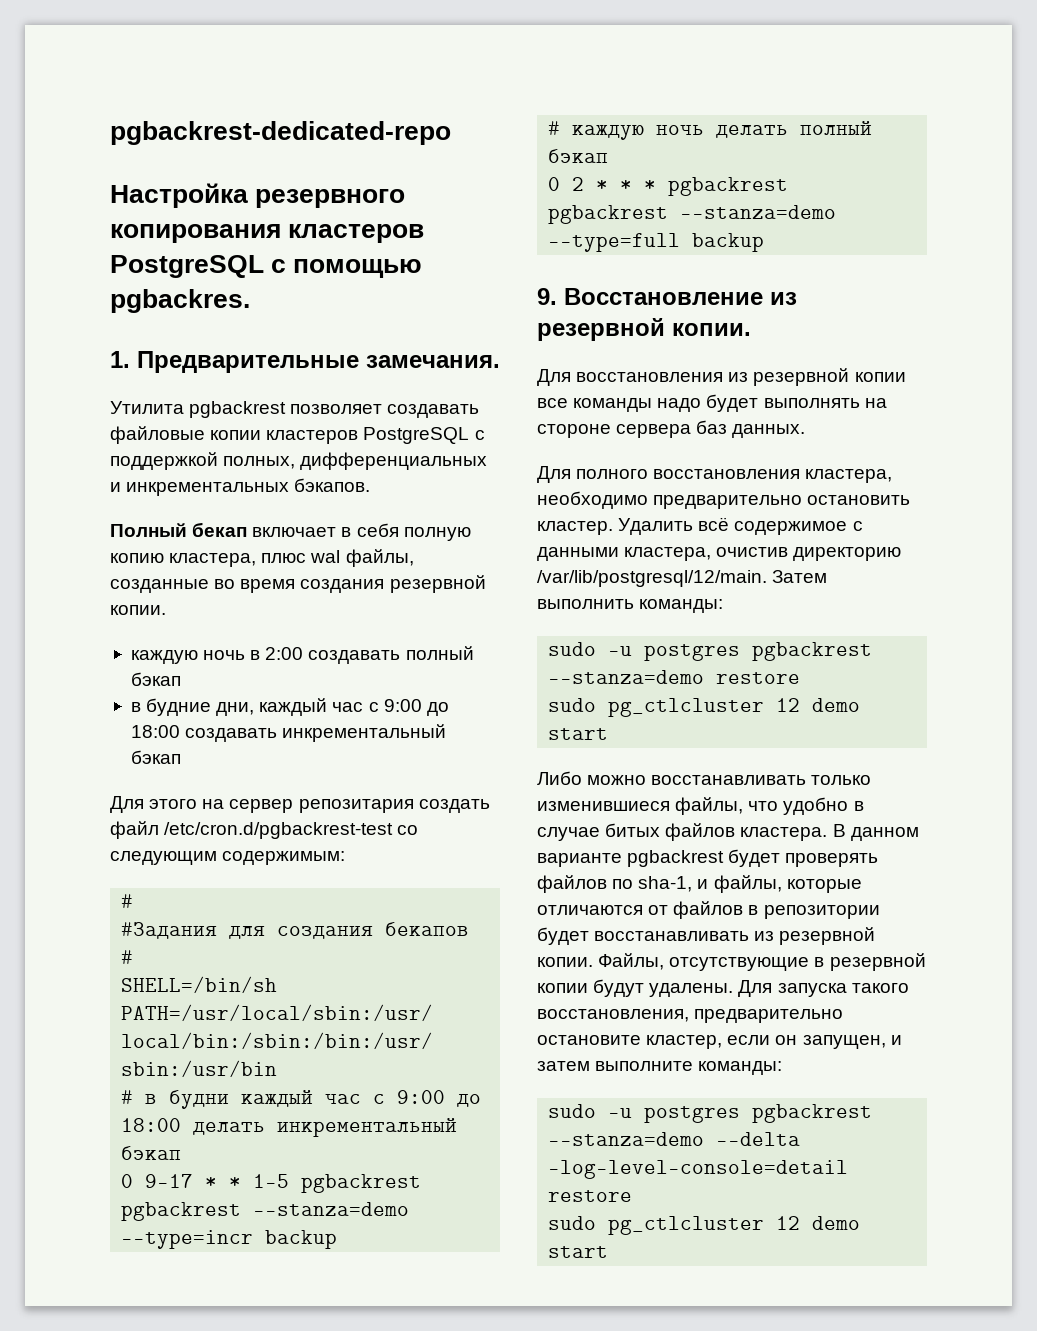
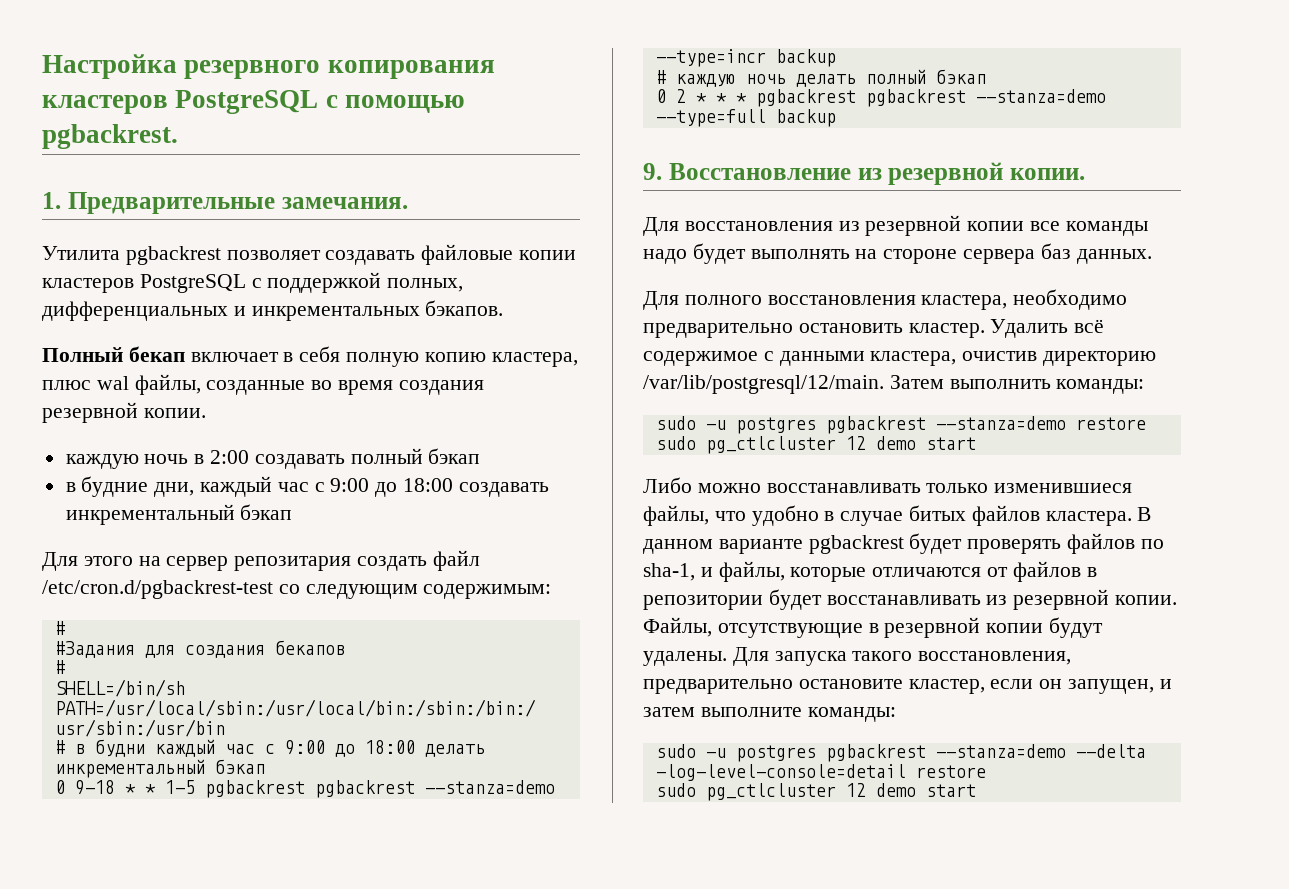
- pgbackrest-dedicated-repo
- Настройка резервного копирования кластеров PostgreSQL с помощью pgbackres.
+ Настройка резервного копирования кластеров PostgreSQL с помощью pgbackrest.
- 0 9-17 * * 1-5 pgbackrest pgbackrest --stanza=demo --type=incr backup
+ 0 9-18 * * 1-5 pgbackrest pgbackrest --stanza=demo --type=incr backup

